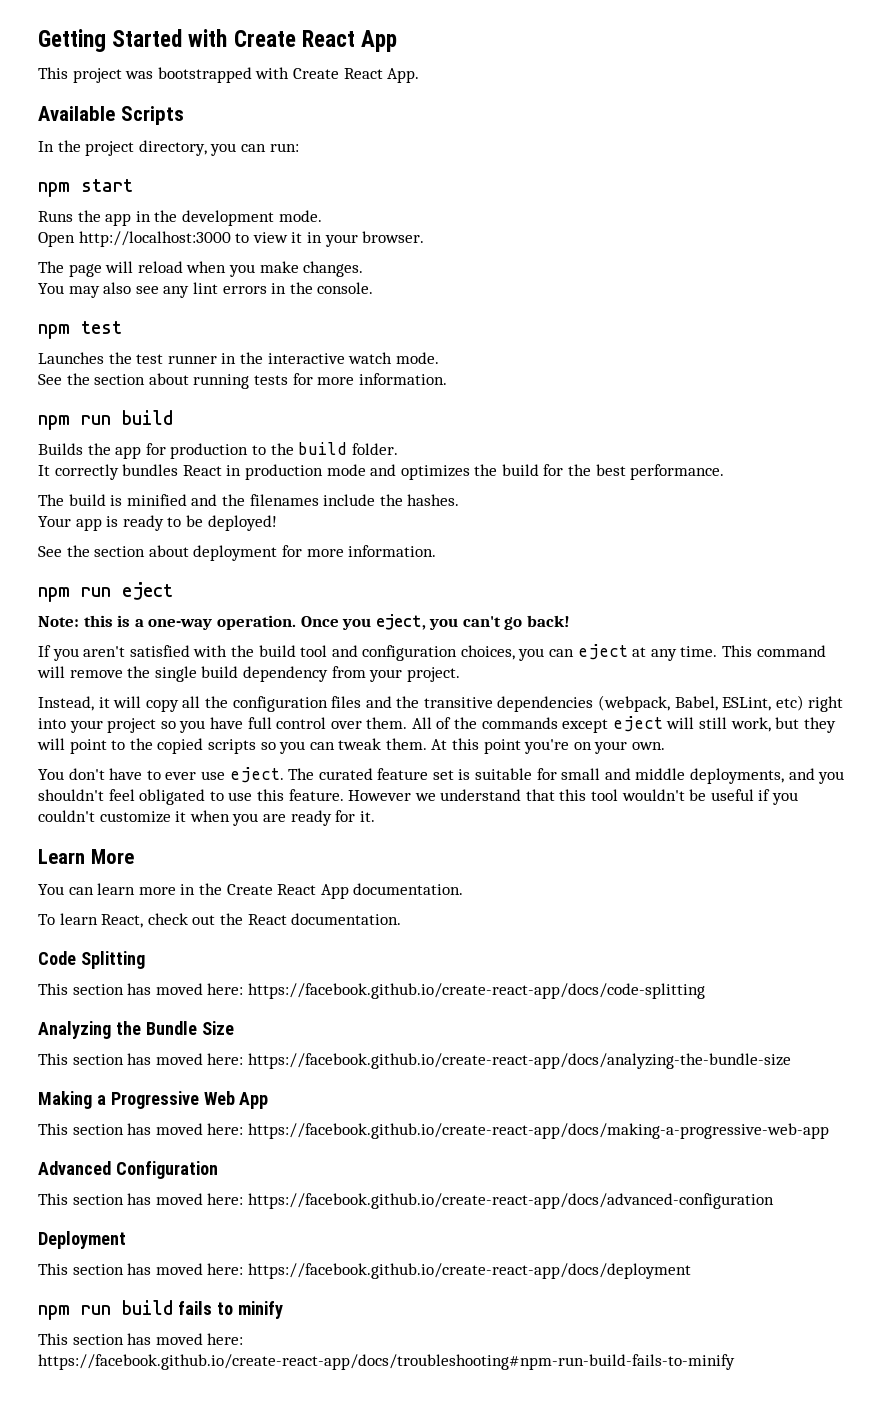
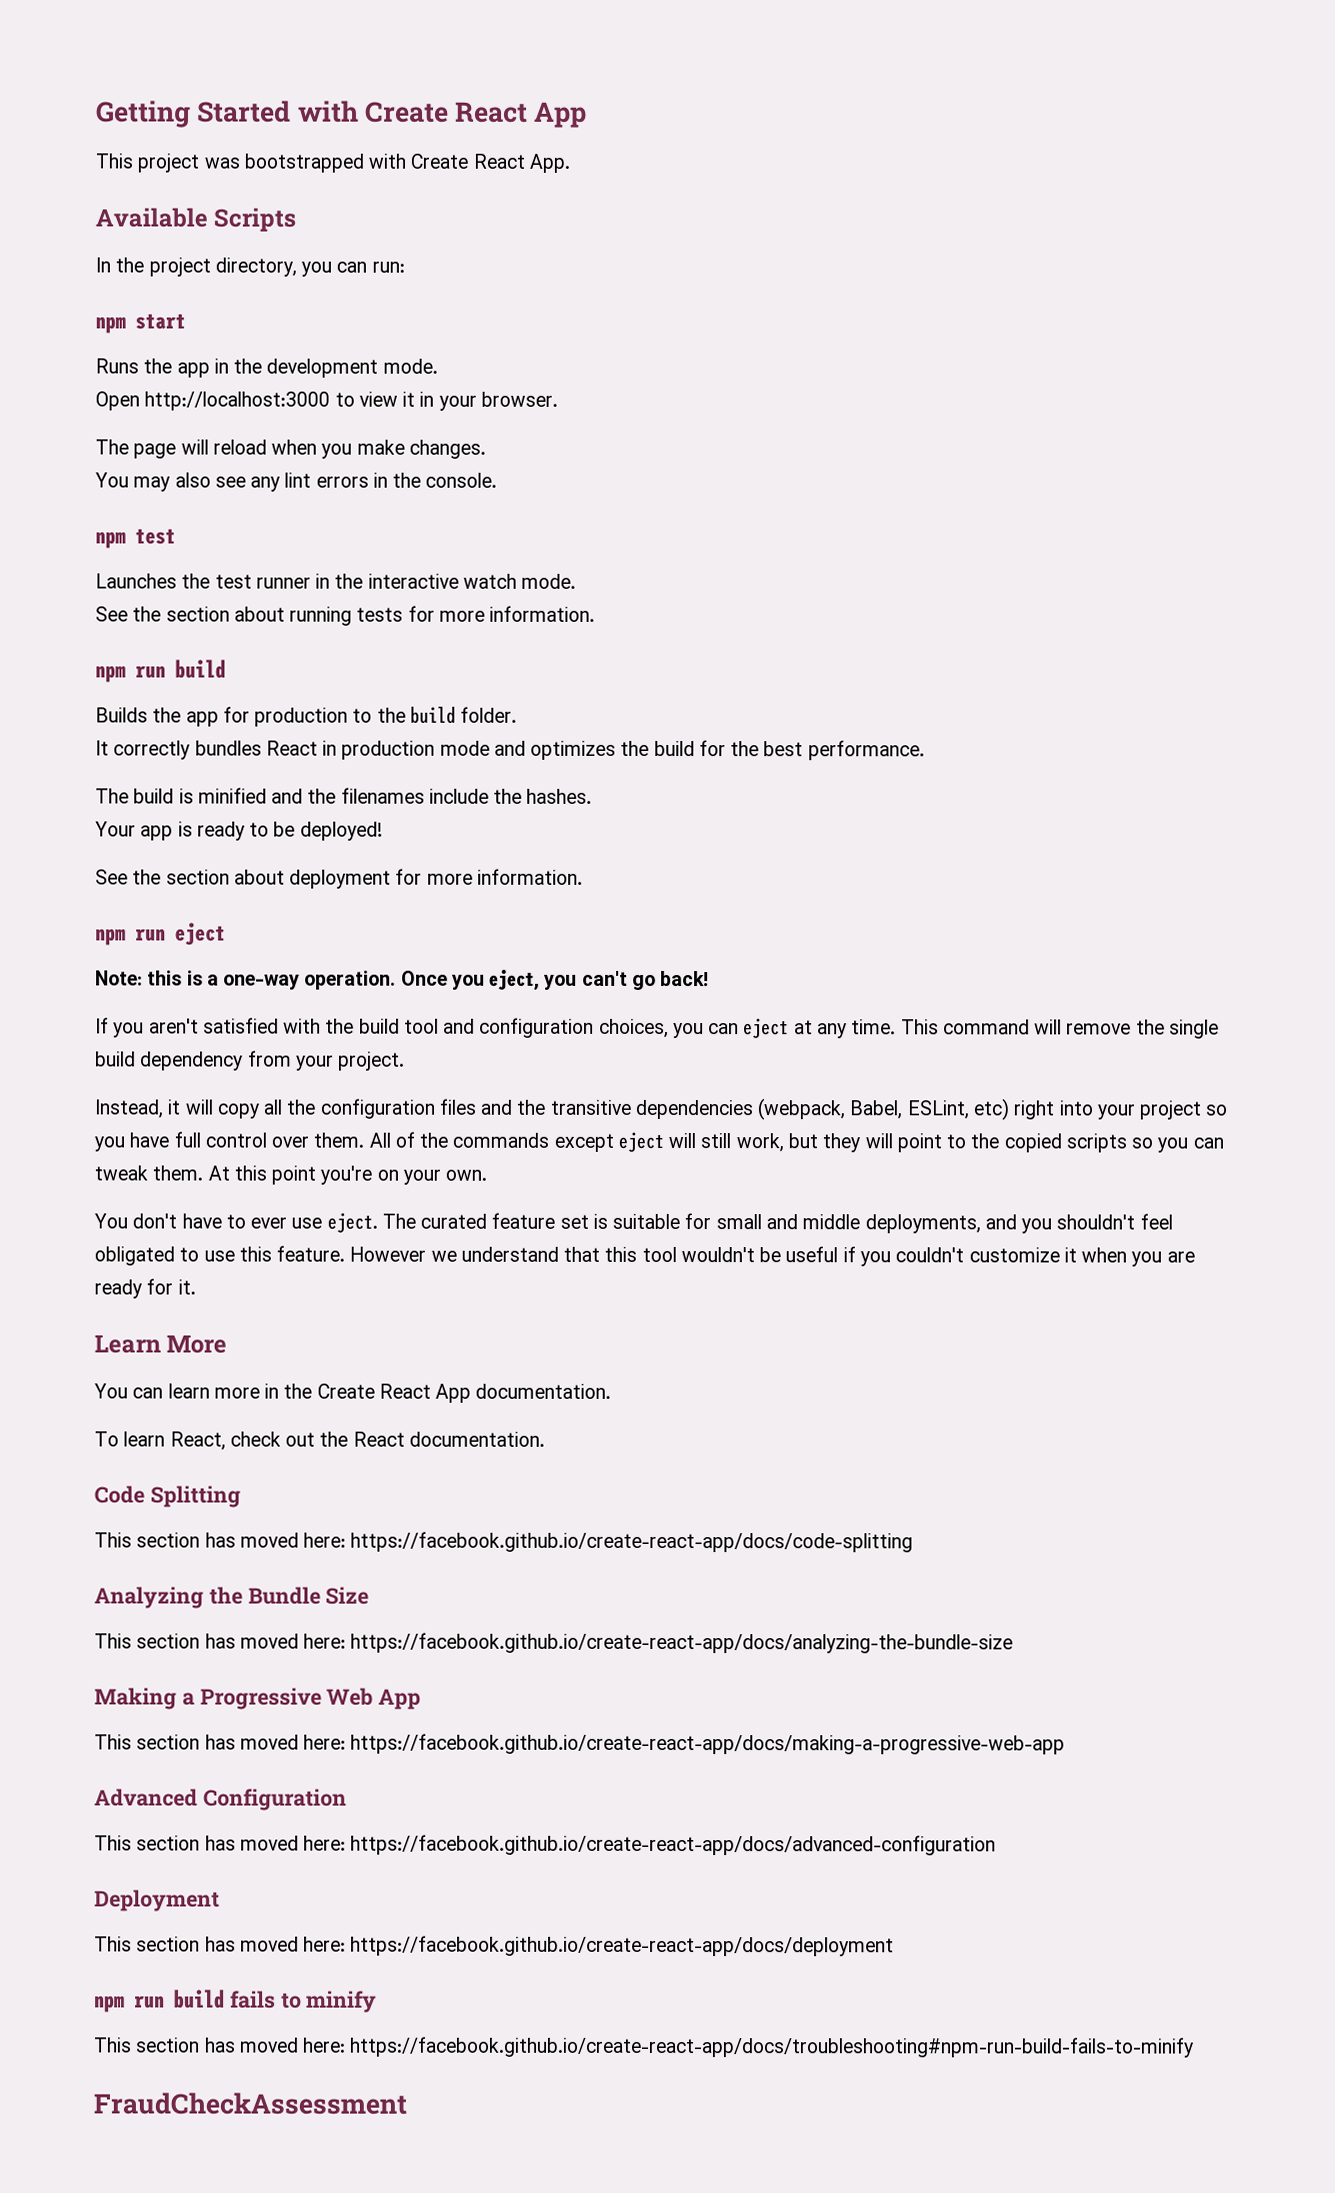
+ FraudCheckAssessment

